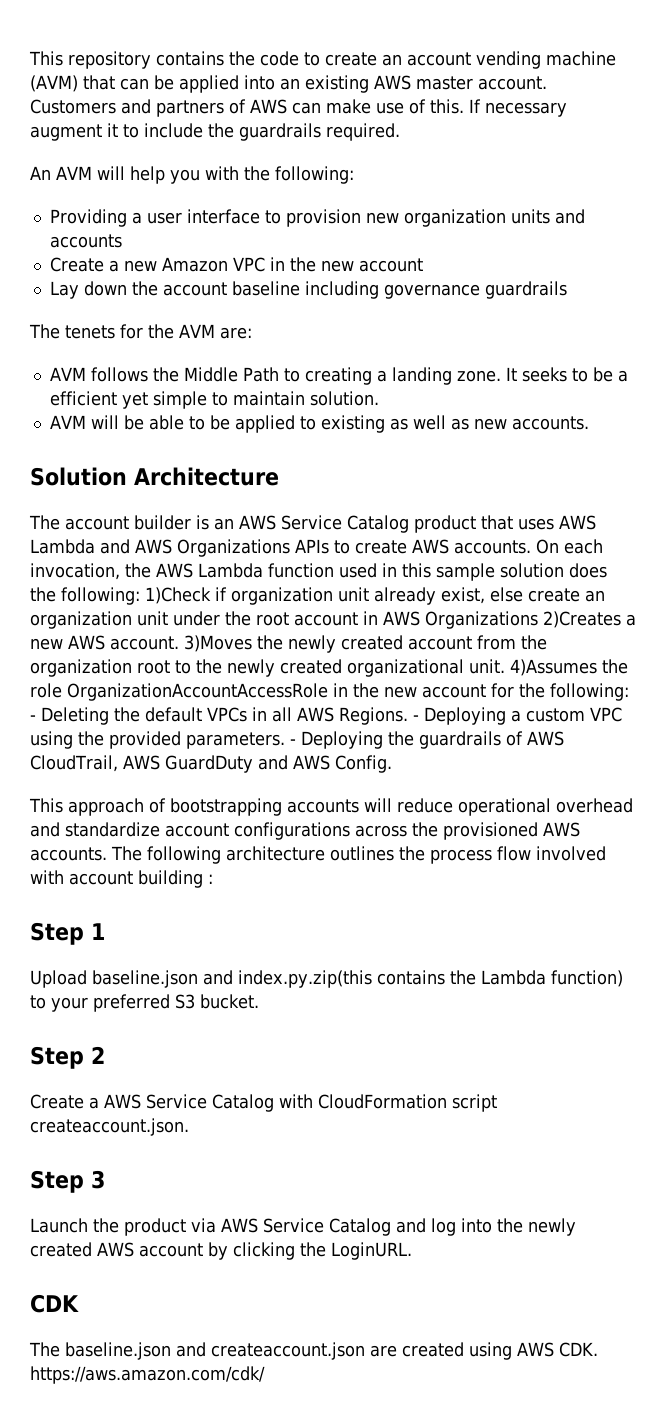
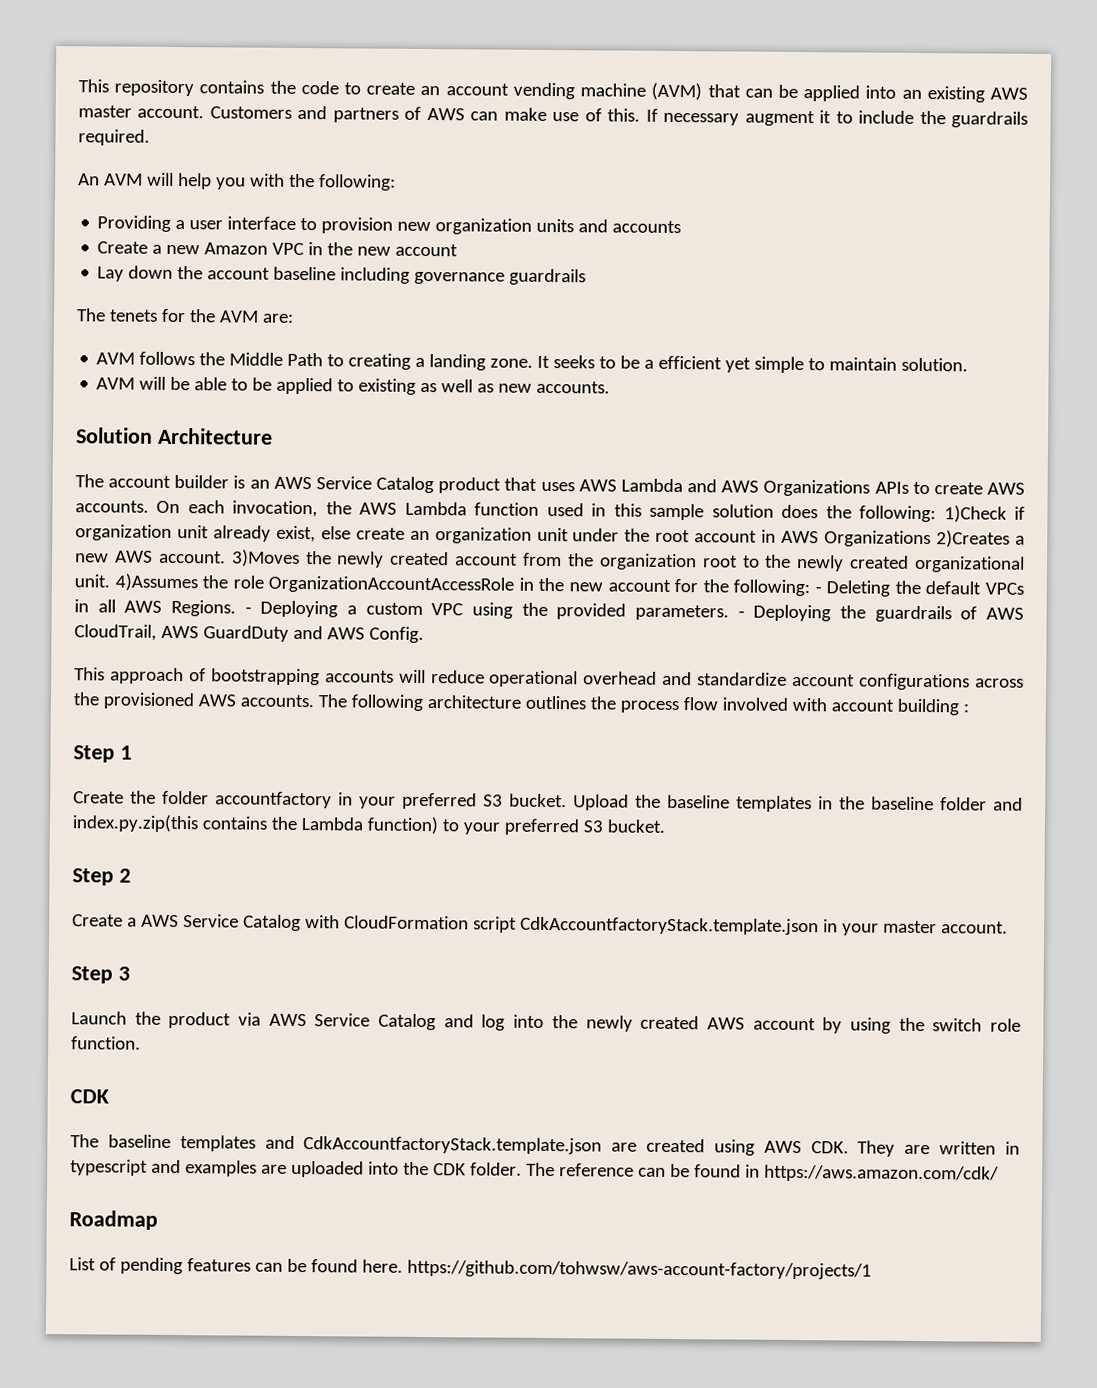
- Upload baseline.json and index.py.zip(this contains the Lambda function) to your preferred S3 bucket.
+ Create the folder accountfactory in your preferred S3 bucket. Upload the baseline templates in the baseline folder and index.py.zip(this contains the Lambda function) to your preferred S3 bucket.
- Create a AWS Service Catalog with CloudFormation script createaccount.json.
+ Create a AWS Service Catalog with CloudFormation script CdkAccountfactoryStack.template.json in your master account.
- Launch the product via AWS Service Catalog and log into the newly created AWS account by clicking the LoginURL.
+ Launch the product via AWS Service Catalog and log into the newly created AWS account by using the switch role function.
  CDK
- The baseline.json and createaccount.json are created using AWS CDK. https://aws.amazon.com/cdk/
+ The baseline templates and CdkAccountfactoryStack.template.json are created using AWS CDK. They are written in typescript and examples are uploaded into the CDK folder. The reference can be found in https://aws.amazon.com/cdk/
+ Roadmap
+ List of pending features can be found here. https://github.com/tohwsw/aws-account-factory/projects/1

